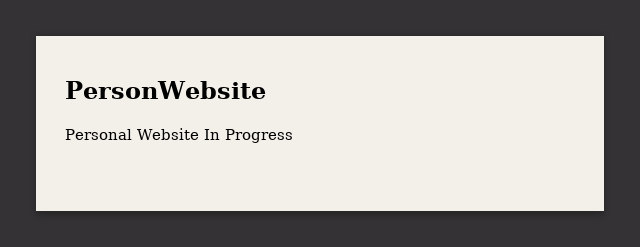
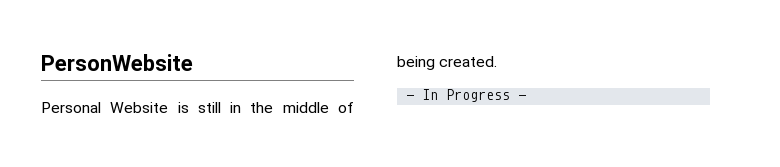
- Personal Website In Progress
+ Personal Website is still in the middle of being created.
+ - In Progress -

